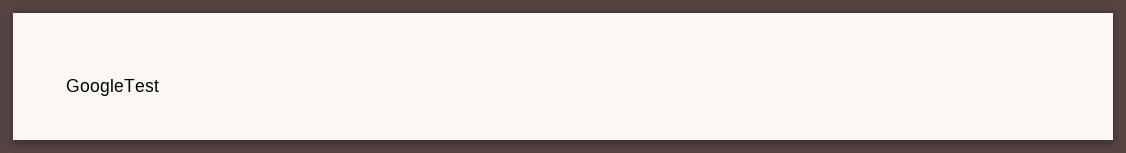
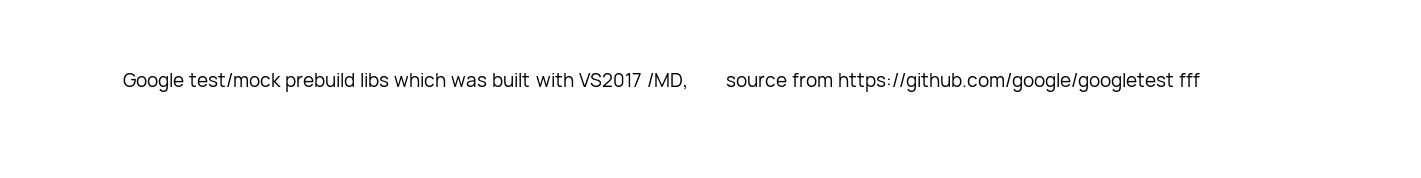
- GoogleTest
+ Google test/mock prebuild libs which was built with VS2017 /MD, source from https://github.com/google/googletest fff

